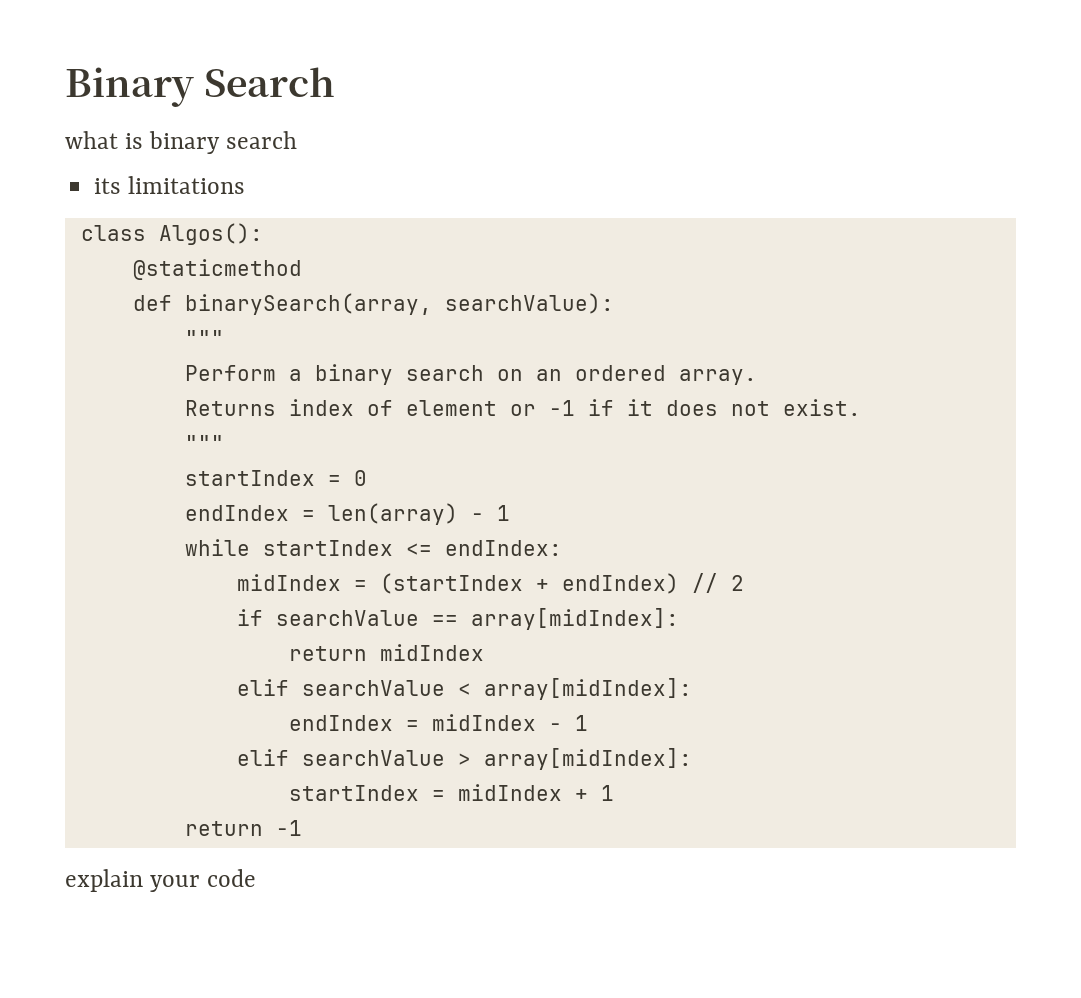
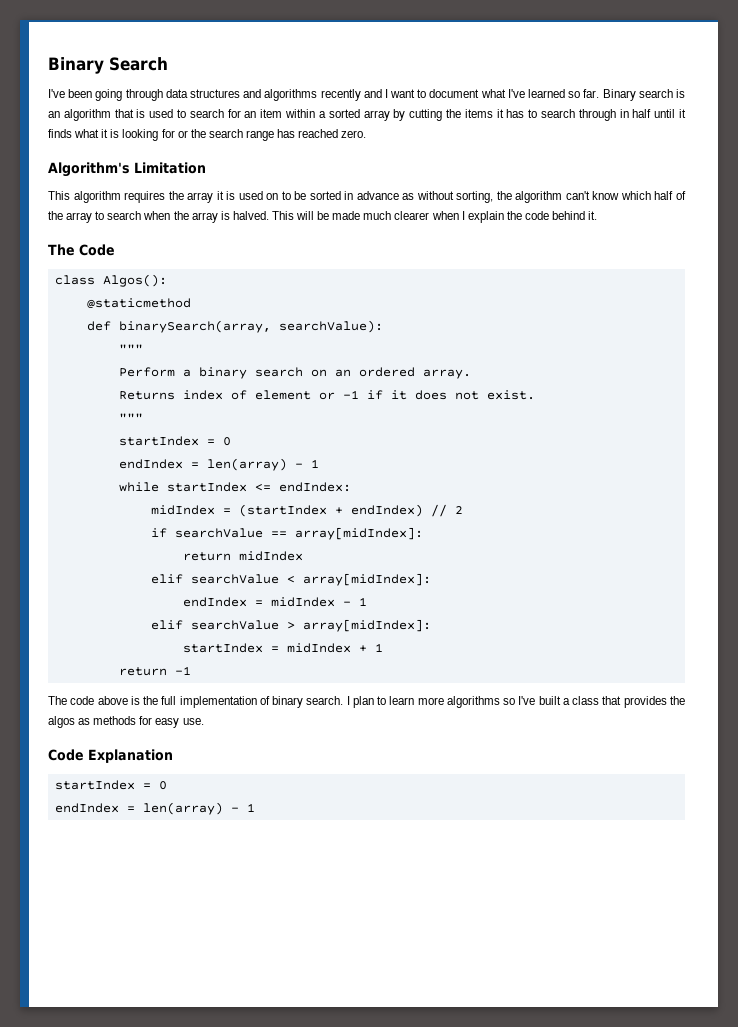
- what is binary search
- its limitations
+ I've been going through data structures and algorithms recently and I want to document what I've learned so far. Binary search is an algorithm that is used to search for an item within a sorted array by cutting the items it has to search through in half until it finds what it is looking for or the search range has reached zero.
+ Algorithm's Limitation
+ This algorithm requires the array it is used on to be sorted in advance as without sorting, the algorithm can't know which half of the array to search when the array is halved. This will be made much clearer when I explain the code behind it.
+ The Code
- explain your code
+ The code above is the full implementation of binary search. I plan to learn more algorithms so I've built a class that provides the algos as methods for easy use.
+ Code Explanation
+ startIndex = 0
+ endIndex = len(array) - 1

